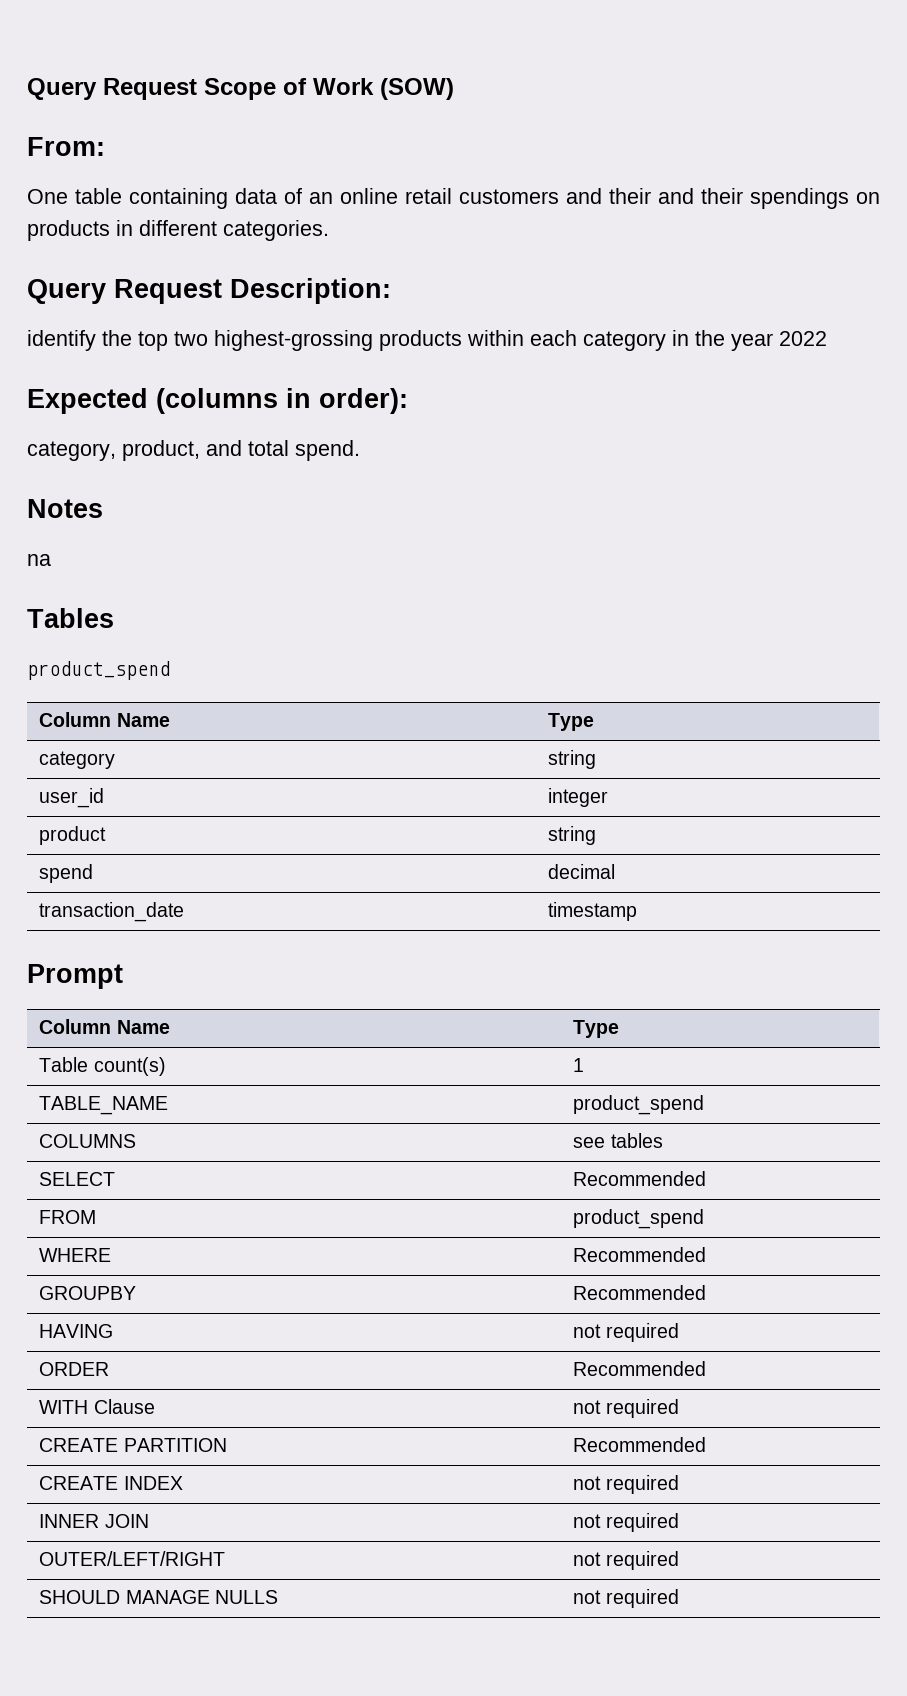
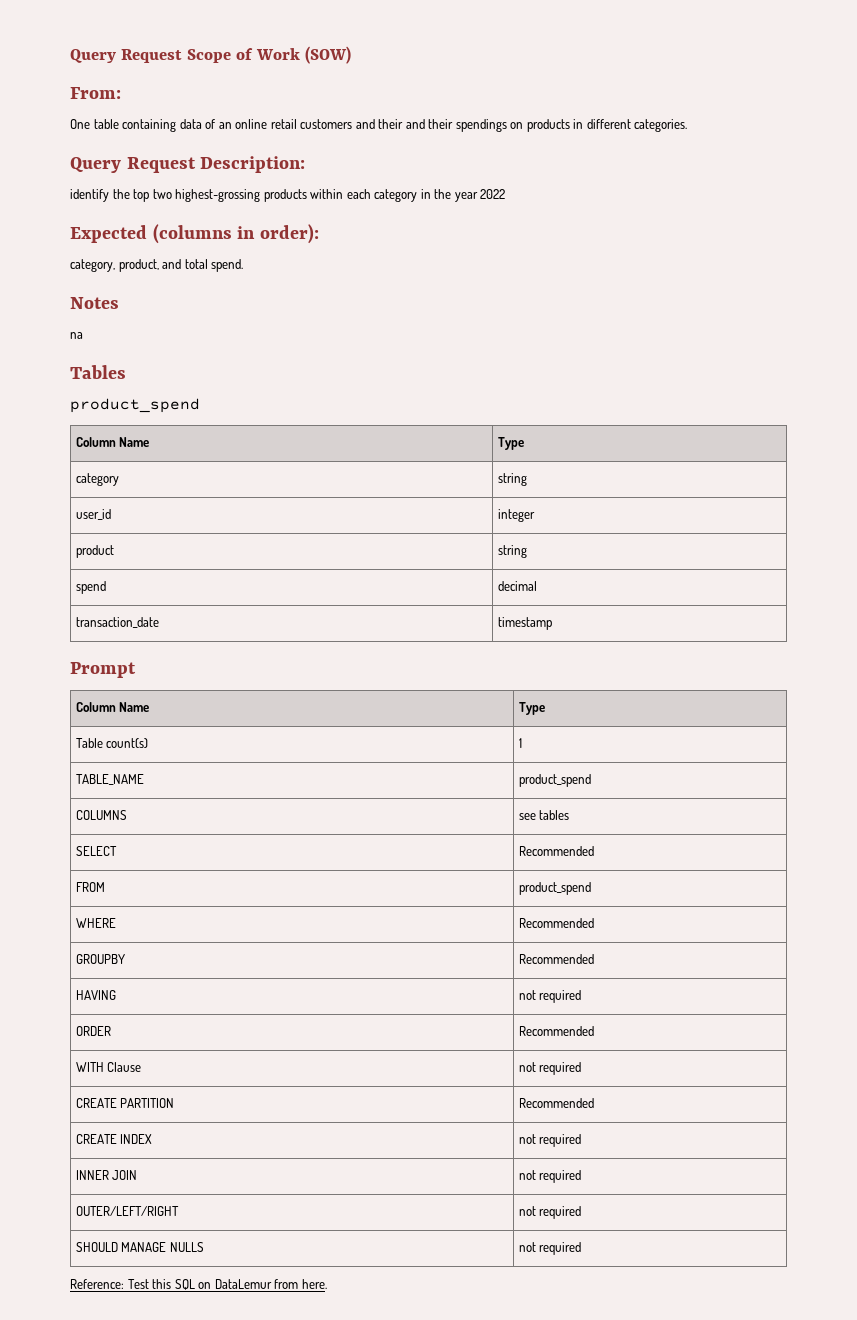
+ Reference: Test this SQL on DataLemur from here.

